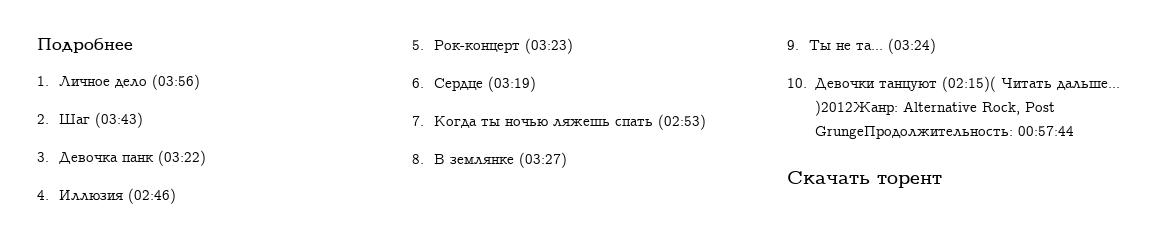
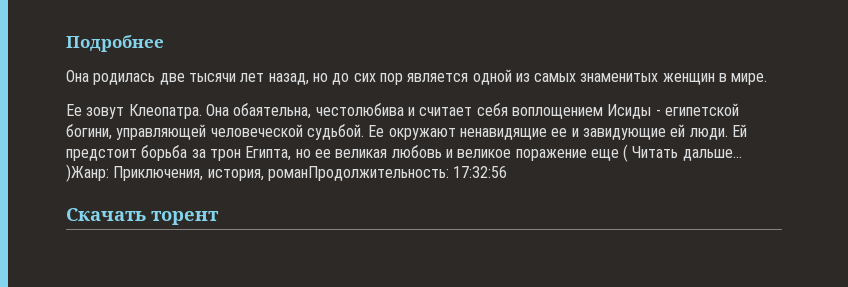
- 1. Личное дело (03:56)
- 2. Шаг (03:43)
- 3. Девочка панк (03:22)
- 4. Иллюзия (02:46)
- 5. Рок-концерт (03:23)
- 6. Сердце (03:19)
- 7. Когда ты ночью ляжешь спать (02:53)
- 8. В землянке (03:27)
- 9. Ты не та... (03:24)
- 10. Девочки танцуют (02:15)( Читать дальше... )2012Жанр: Alternative Rock, Post GrungeПродолжительность: 00:57:44
+ Она родилась две тысячи лет назад, но до сих пор является одной из самых знаменитых женщин в мире.
+ Ее зовут Клеопатра. Она обаятельна, честолюбива и считает себя воплощением Исиды - египетской богини, управляющей человеческой судьбой. Ее окружают ненавидящие ее и завидующие ей люди. Ей предстоит борьба за трон Египта, но ее великая любовь и великое поражение еще ( Читать дальше... )Жанр: Приключения, история, романПродолжительность: 17:32:56

